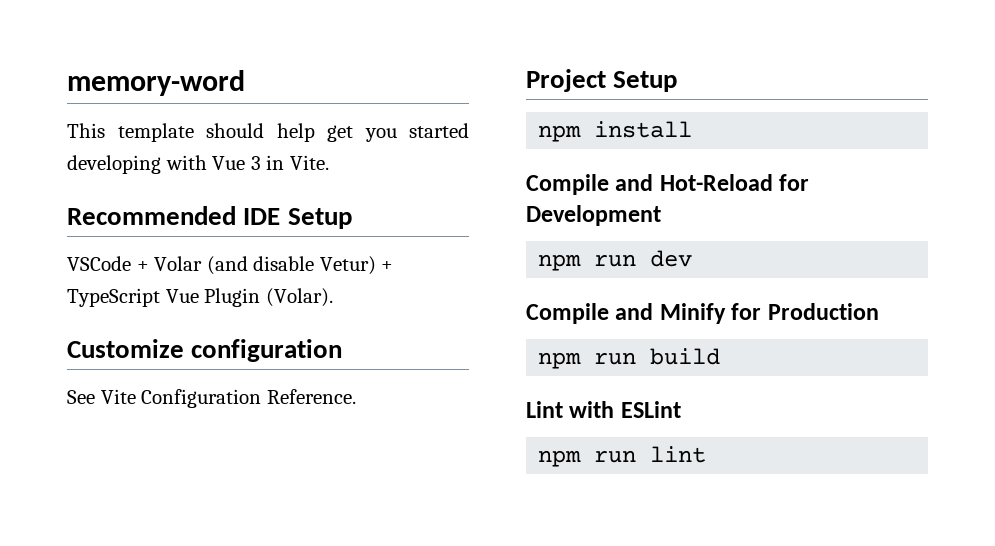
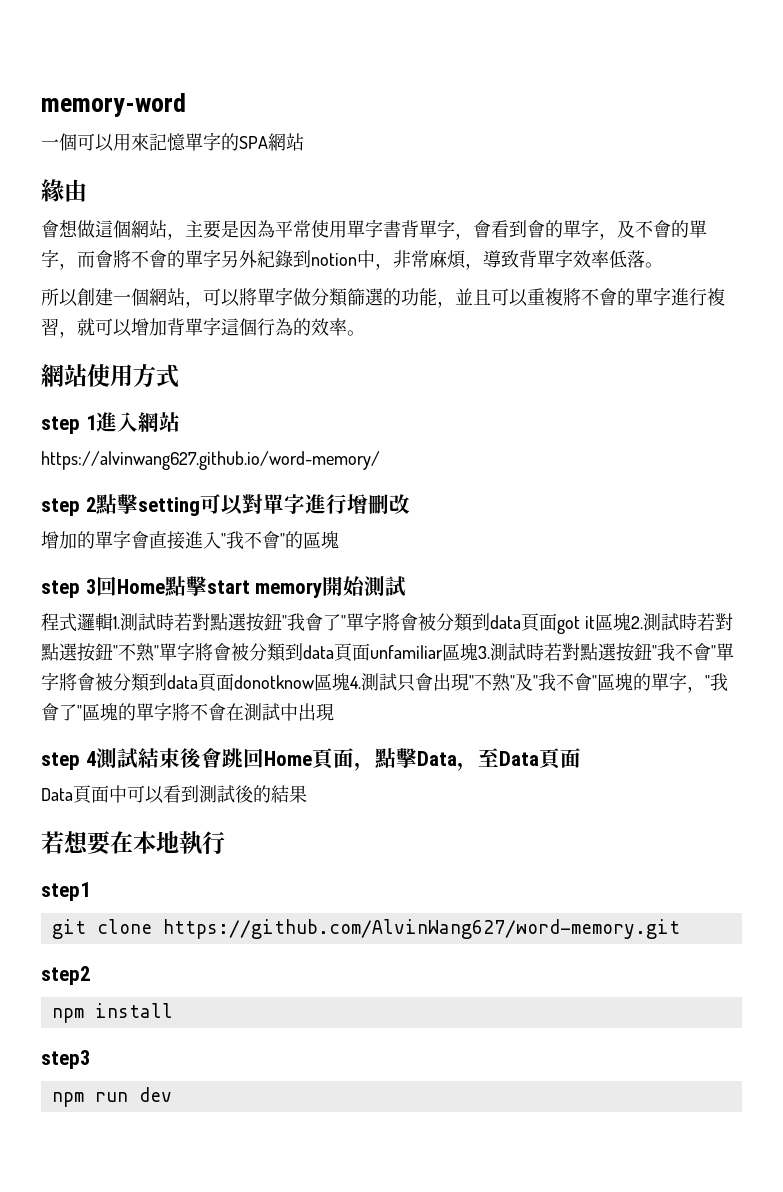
- This template should help get you started developing with Vue 3 in Vite.
- Recommended IDE Setup
- VSCode + Volar (and disable Vetur) + TypeScript Vue Plugin (Volar).
- Customize configuration
- See Vite Configuration Reference.
- Project Setup
+ 一個可以用來記憶單字的SPA網站
+ 緣由
+ 會想做這個網站，主要是因為平常使用單字書背單字，會看到會的單字，及不會的單字，而會將不會的單字另外紀錄到notion中，非常麻煩，導致背單字效率低落。
+ 所以創建一個網站，可以將單字做分類篩選的功能，並且可以重複將不會的單字進行複習，就可以增加背單字這個行為的效率。
+ 網站使用方式
+ step 1進入網站
+ https://alvinwang627.github.io/word-memory/
+ step 2點擊setting可以對單字進行增刪改
+ 增加的單字會直接進入"我不會"的區塊
+ step 3回Home點擊start memory開始測試
+ 程式邏輯1.測試時若對點選按鈕"我會了"單字將會被分類到data頁面got it區塊2.測試時若對點選按鈕"不熟"單字將會被分類到data頁面unfamiliar區塊3.測試時若對點選按鈕"我不會"單字將會被分類到data頁面donotknow區塊4.測試只會出現"不熟"及"我不會"區塊的單字，"我會了"區塊的單字將不會在測試中出現
+ step 4測試結束後會跳回Home頁面，點擊Data，至Data頁面
+ Data頁面中可以看到測試後的結果
+ 若想要在本地執行
+ step1
+ git clone https://github.com/AlvinWang627/word-memory.git
+ step2
  npm install
- Compile and Hot-Reload for Development
+ step3
  npm run dev
- Compile and Minify for Production
- npm run build
- Lint with ESLint
- npm run lint

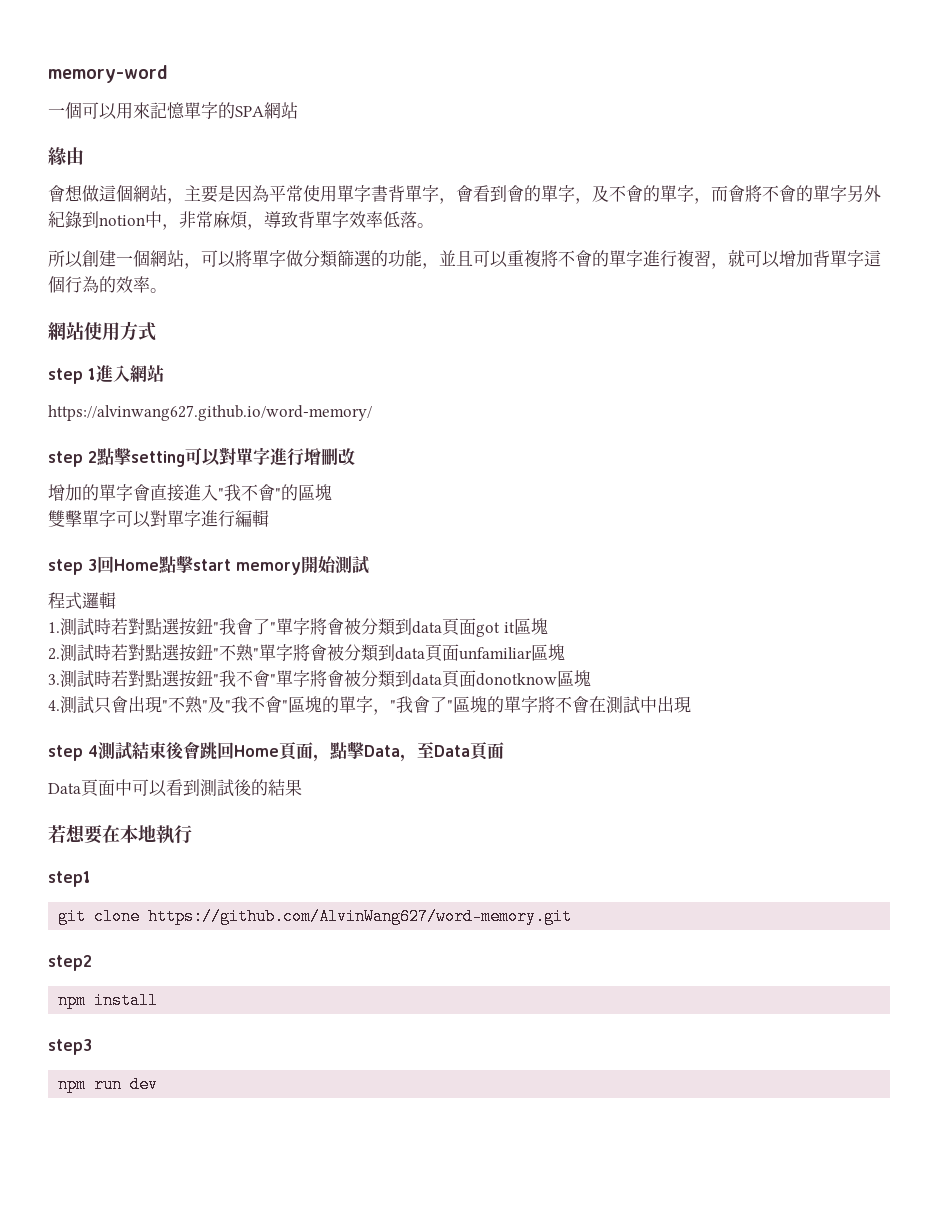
+ 雙擊單字可以對單字進行編輯
- 程式邏輯1.測試時若對點選按鈕"我會了"單字將會被分類到data頁面got it區塊2.測試時若對點選按鈕"不熟"單字將會被分類到data頁面unfamiliar區塊3.測試時若對點選按鈕"我不會"單字將會被分類到data頁面donotknow區塊4.測試只會出現"不熟"及"我不會"區塊的單字，"我會了"區塊的單字將不會在測試中出現
+ 程式邏輯
+ 1.測試時若對點選按鈕"我會了"單字將會被分類到data頁面got it區塊
+ 2.測試時若對點選按鈕"不熟"單字將會被分類到data頁面unfamiliar區塊
+ 3.測試時若對點選按鈕"我不會"單字將會被分類到data頁面donotknow區塊
+ 4.測試只會出現"不熟"及"我不會"區塊的單字，"我會了"區塊的單字將不會在測試中出現

